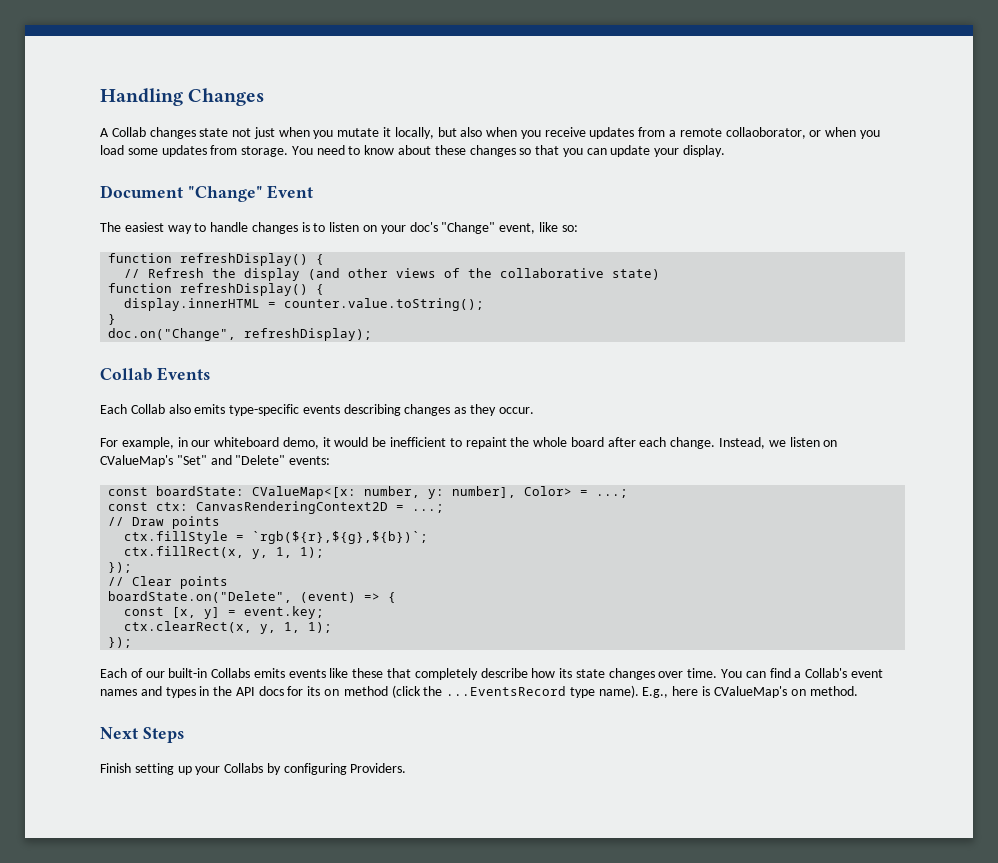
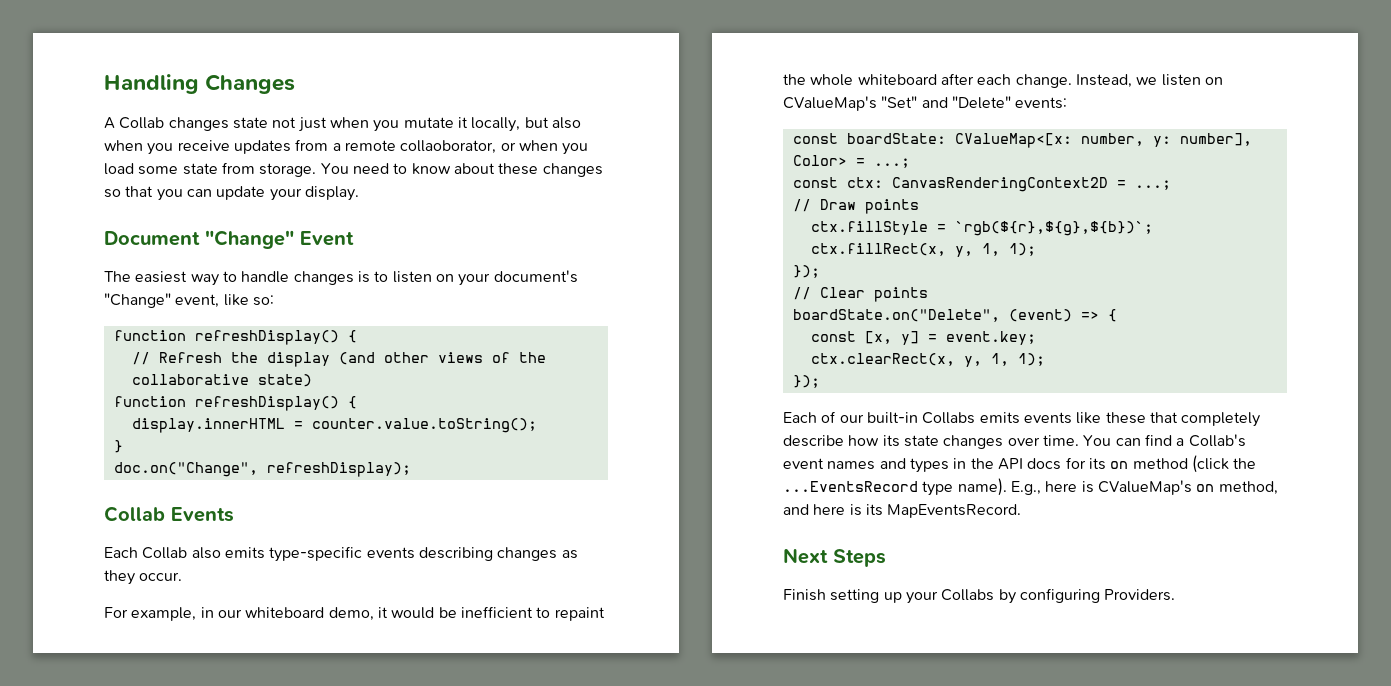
- A Collab changes state not just when you mutate it locally, but also when you receive updates from a remote collaoborator, or when you load some updates from storage.
+ A Collab changes state not just when you mutate it locally, but also when you receive updates from a remote collaoborator, or when you load some state from storage.
- The easiest way to handle changes is to listen on your doc's "Change" event, like so:
+ The easiest way to handle changes is to listen on your document's "Change" event, like so:
- For example, in our whiteboard demo, it would be inefficient to repaint the whole board after each change.
+ For example, in our whiteboard demo, it would be inefficient to repaint the whole whiteboard after each change.
- E.g., here is CValueMap's on method.
+ E.g., here is CValueMap's on method, and here is its MapEventsRecord.

